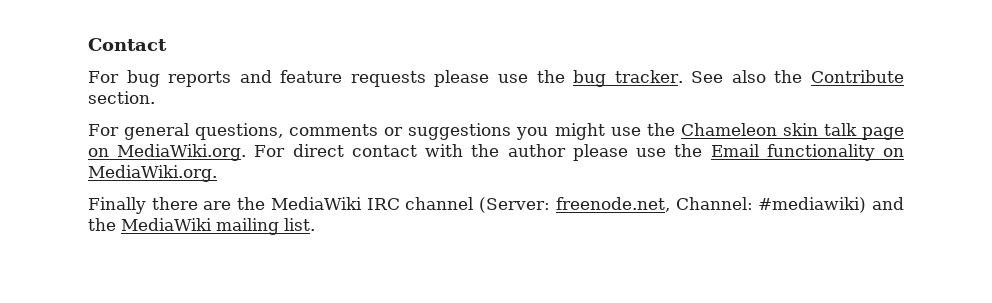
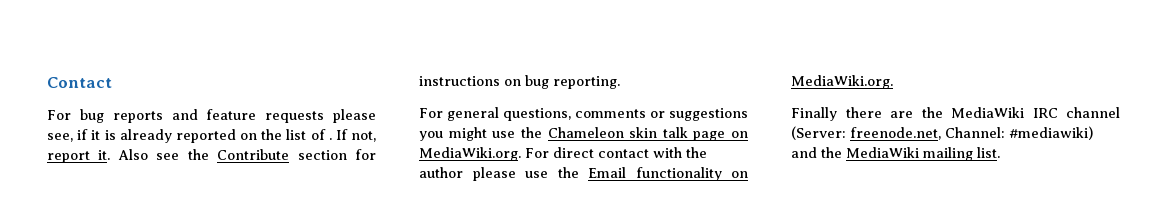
- For bug reports and feature requests please use the bug tracker. See also the Contribute section.
+ For bug reports and feature requests please see, if it is already reported on the list of . If not, report it. Also see the Contribute section for instructions on bug reporting.

